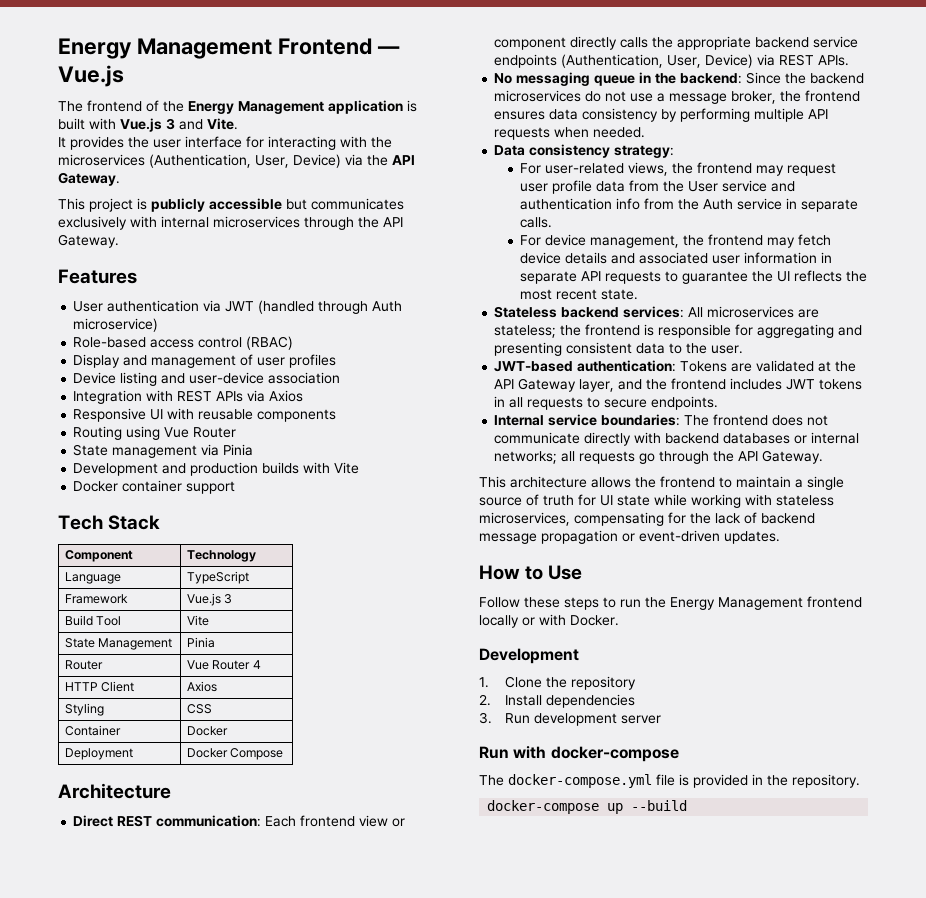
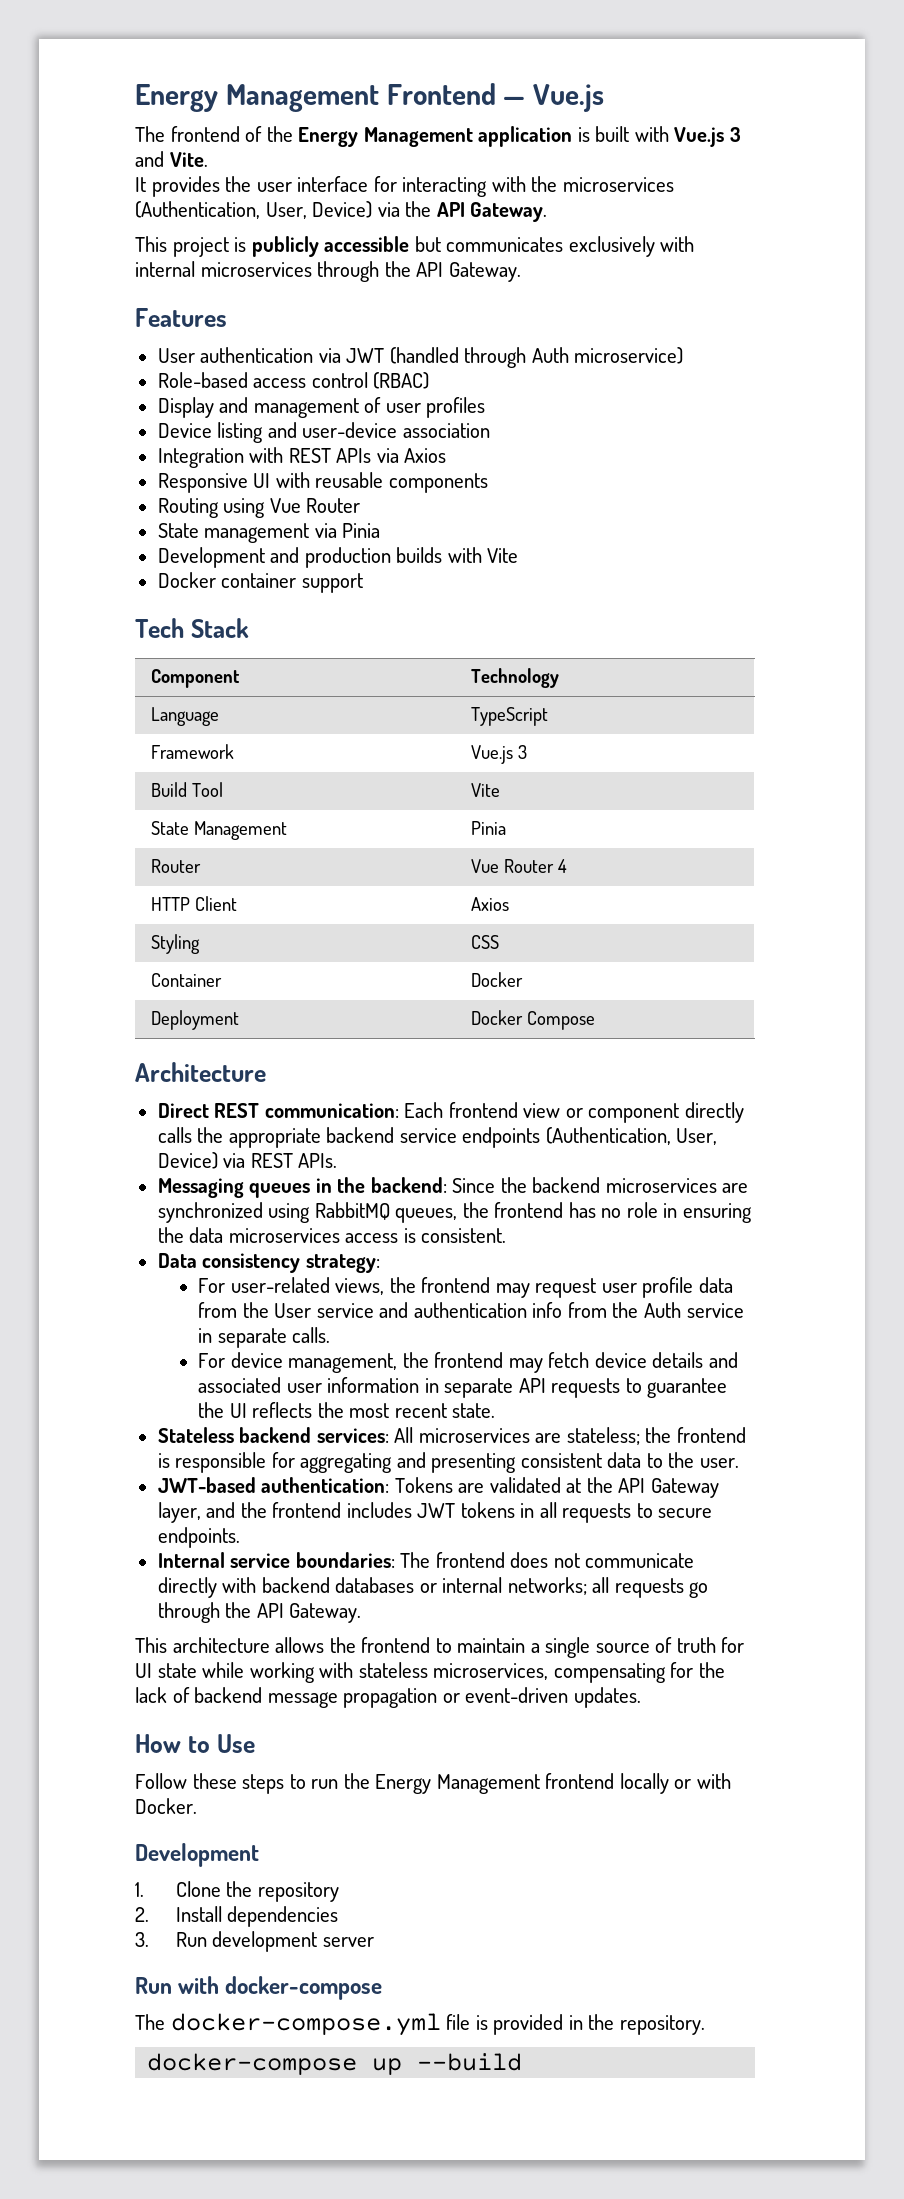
- No messaging queue in the backend: Since the backend microservices do not use a message broker, the frontend ensures data consistency by performing multiple API requests when needed.
+ Messaging queues in the backend: Since the backend microservices are synchronized using RabbitMQ queues, the frontend has no role in ensuring the data microservices access is consistent.

